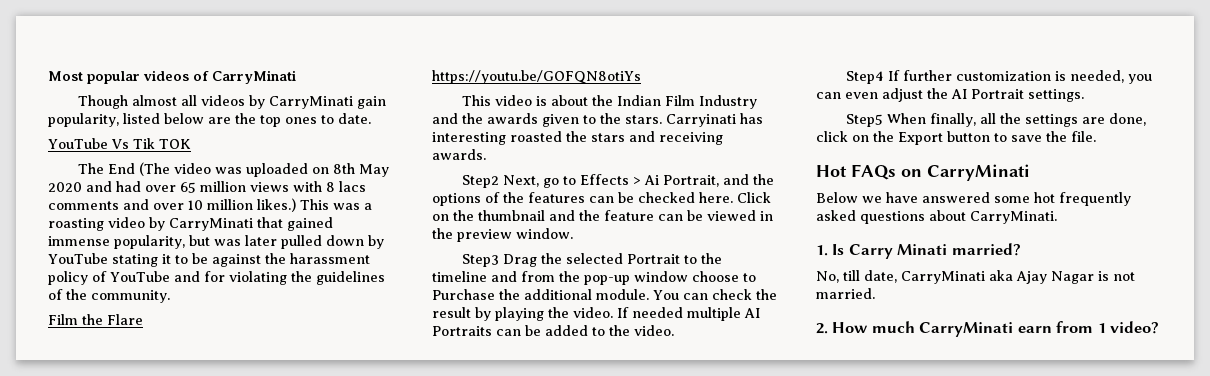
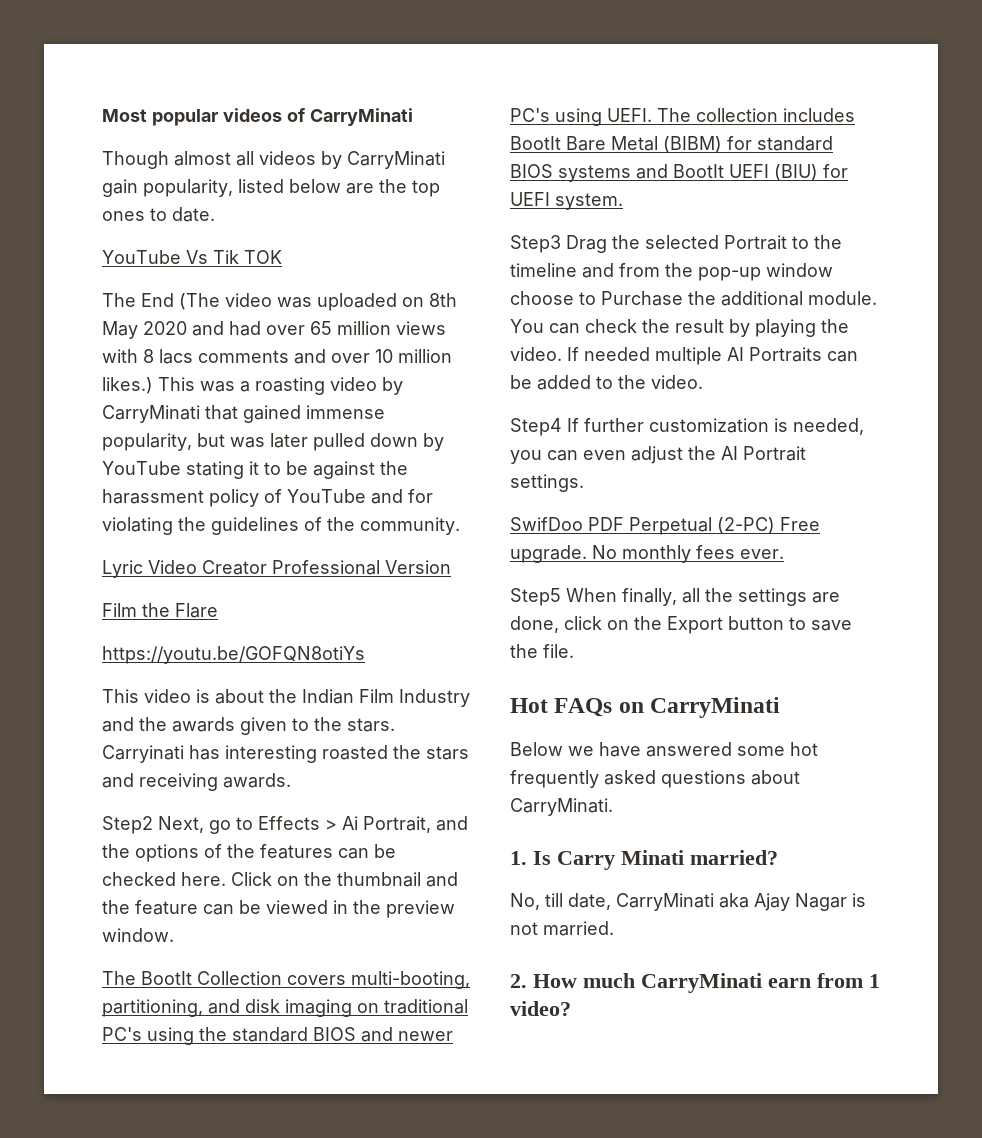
+ Lyric Video Creator Professional Version
+ The BootIt Collection covers multi-booting, partitioning, and disk imaging on traditional PC's using the standard BIOS and newer PC's using UEFI. The collection includes BootIt Bare Metal (BIBM) for standard BIOS systems and BootIt UEFI (BIU) for UEFI system.
+ SwifDoo PDF Perpetual (2-PC) Free upgrade. No monthly fees ever.

